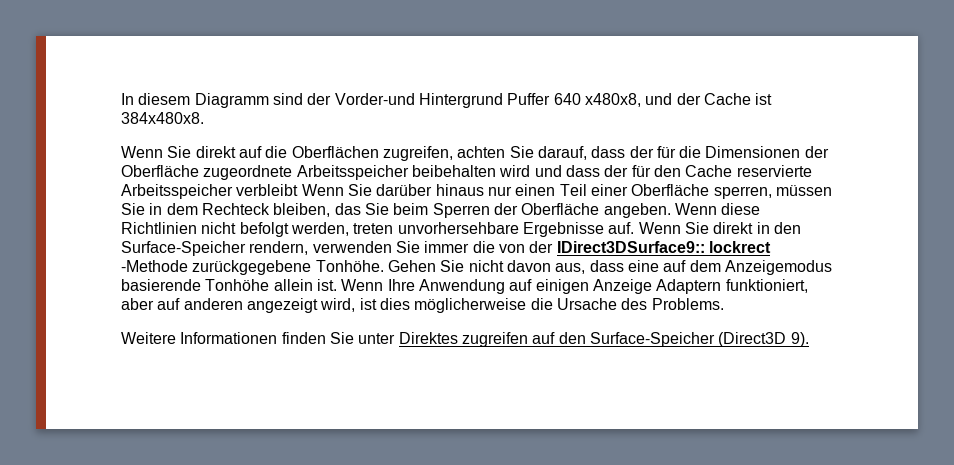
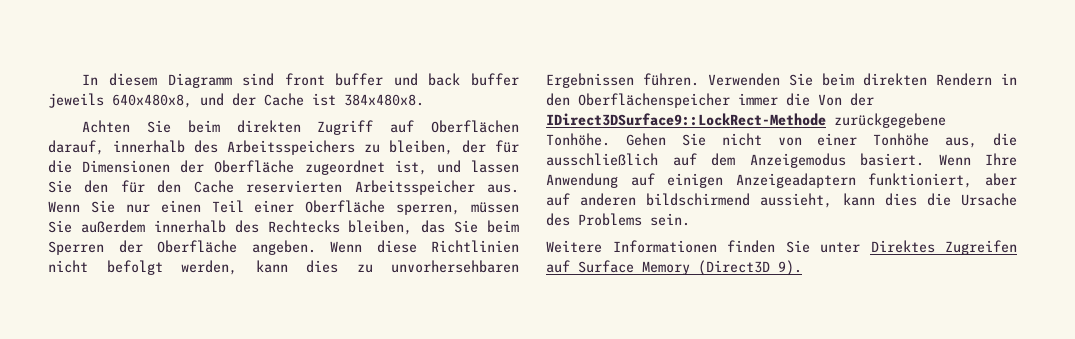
- In diesem Diagramm sind der Vorder-und Hintergrund Puffer 640 x480x8, und der Cache ist 384x480x8.
+ In diesem Diagramm sind front buffer und back buffer jeweils 640x480x8, und der Cache ist 384x480x8.
- Wenn Sie direkt auf die Oberflächen zugreifen, achten Sie darauf, dass der für die Dimensionen der Oberfläche zugeordnete Arbeitsspeicher beibehalten wird und dass der für den Cache reservierte Arbeitsspeicher verbleibt Wenn Sie darüber hinaus nur einen Teil einer Oberfläche sperren, müssen Sie in dem Rechteck bleiben, das Sie beim Sperren der Oberfläche angeben.
+ Achten Sie beim direkten Zugriff auf Oberflächen darauf, innerhalb des Arbeitsspeichers zu bleiben, der für die Dimensionen der Oberfläche zugeordnet ist, und lassen Sie den für den Cache reservierten Arbeitsspeicher aus. Wenn Sie nur einen Teil einer Oberfläche sperren, müssen Sie außerdem innerhalb des Rechtecks bleiben, das Sie beim Sperren der Oberfläche angeben.
- Wenn diese Richtlinien nicht befolgt werden, treten unvorhersehbare Ergebnisse auf. Wenn Sie direkt in den Surface-Speicher rendern, verwenden Sie immer die von der IDirect3DSurface9:: lockrect -Methode zurückgegebene Tonhöhe.
+ Wenn diese Richtlinien nicht befolgt werden, kann dies zu unvorhersehbaren Ergebnissen führen. Verwenden Sie beim direkten Rendern in den Oberflächenspeicher immer die Von der IDirect3DSurface9::LockRect-Methode zurückgegebene Tonhöhe.
- Gehen Sie nicht davon aus, dass eine auf dem Anzeigemodus basierende Tonhöhe allein ist.
+ Gehen Sie nicht von einer Tonhöhe aus, die ausschließlich auf dem Anzeigemodus basiert.
- Wenn Ihre Anwendung auf einigen Anzeige Adaptern funktioniert, aber auf anderen angezeigt wird, ist dies möglicherweise die Ursache des Problems.
+ Wenn Ihre Anwendung auf einigen Anzeigeadaptern funktioniert, aber auf anderen bildschirmend aussieht, kann dies die Ursache des Problems sein.
- Weitere Informationen finden Sie unter Direktes zugreifen auf den Surface-Speicher (Direct3D 9).
+ Weitere Informationen finden Sie unter Direktes Zugreifen auf Surface Memory (Direct3D 9).

